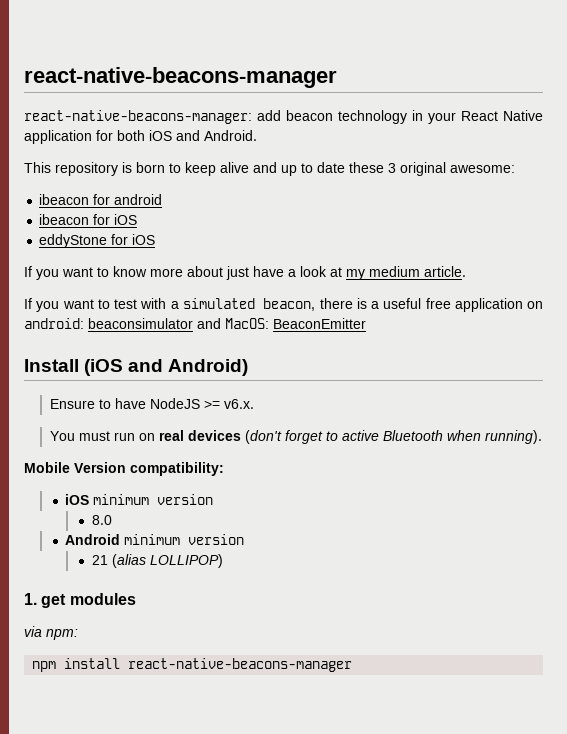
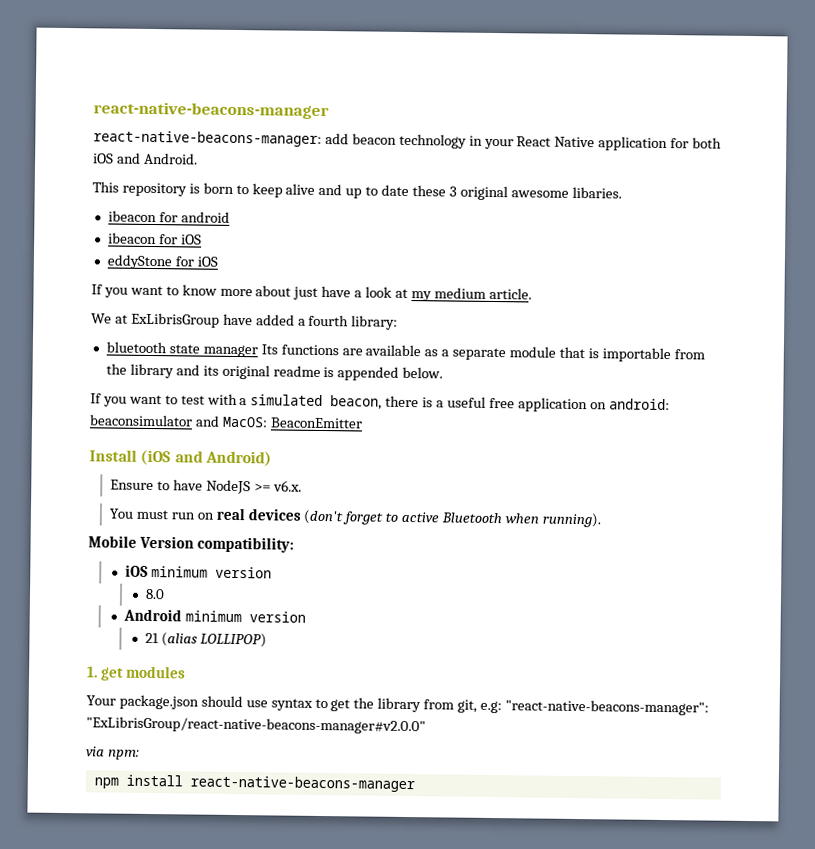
- This repository is born to keep alive and up to date these 3 original awesome:
+ This repository is born to keep alive and up to date these 3 original awesome libaries.
+ We at ExLibrisGroup have added a fourth library:
+ bluetooth state manager Its functions are available as a separate module that is importable from the library and its original readme is appended below.
+ Your package.json should use syntax to get the library from git, e.g: "react-native-beacons-manager": "ExLibrisGroup/react-native-beacons-manager#v2.0.0"

